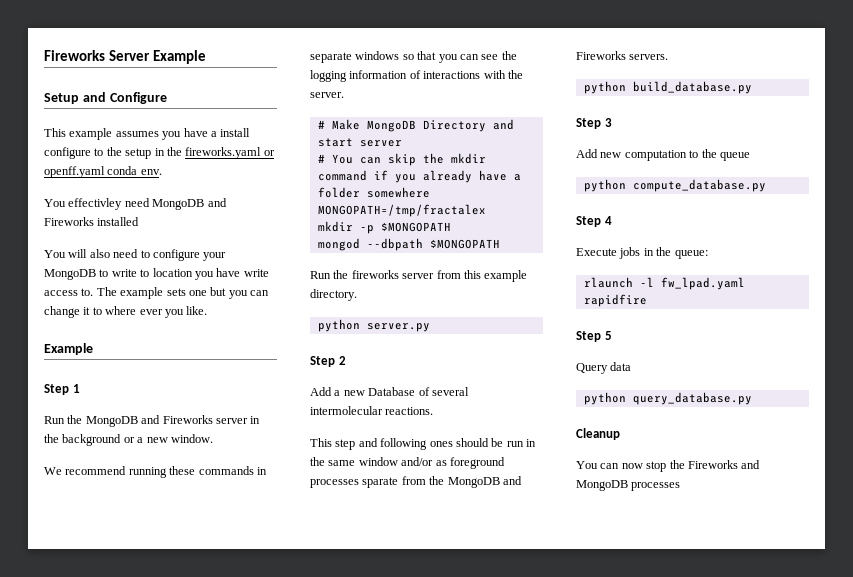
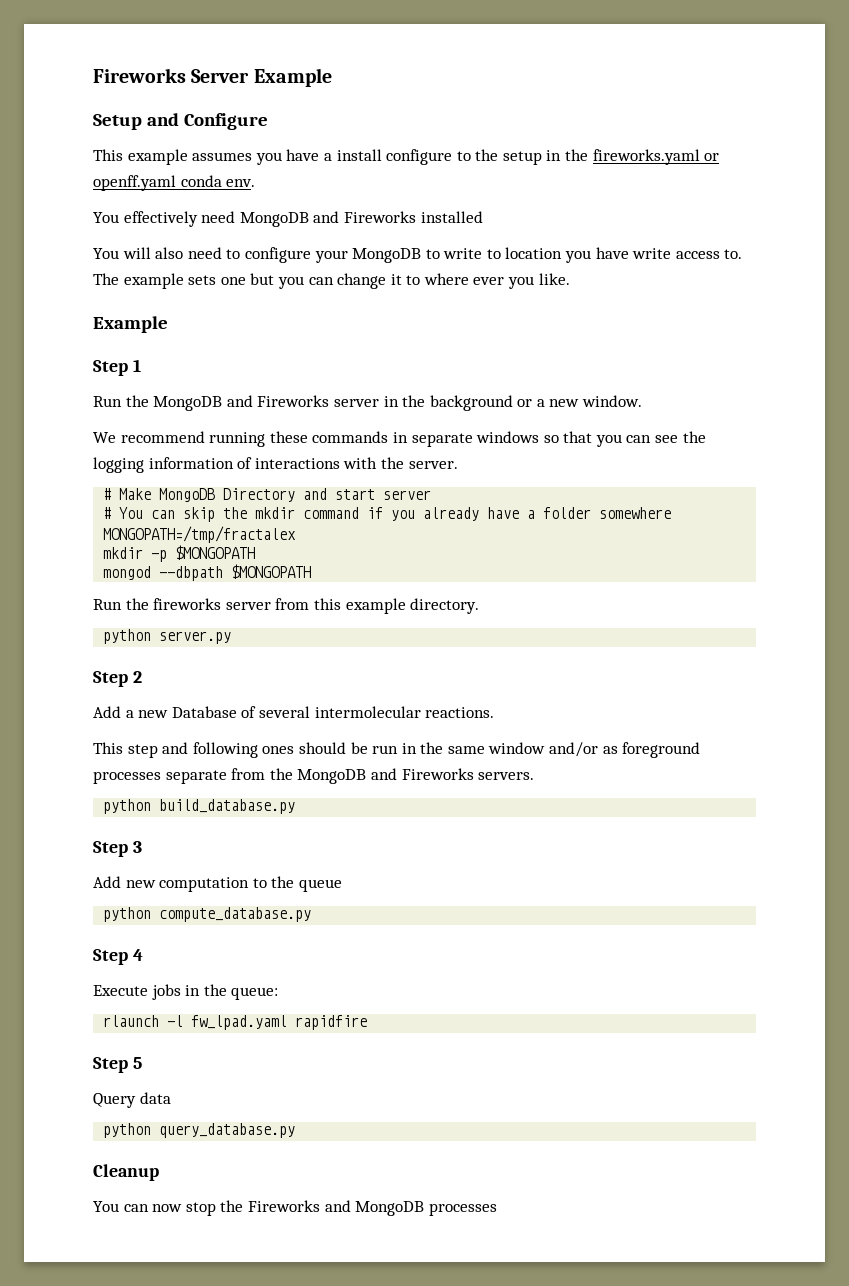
- You effectivley need MongoDB and Fireworks installed
+ You effectively need MongoDB and Fireworks installed
- This step and following ones should be run in the same window and/or as foreground processes sparate from the MongoDB and Fireworks servers.
+ This step and following ones should be run in the same window and/or as foreground processes separate from the MongoDB and Fireworks servers.

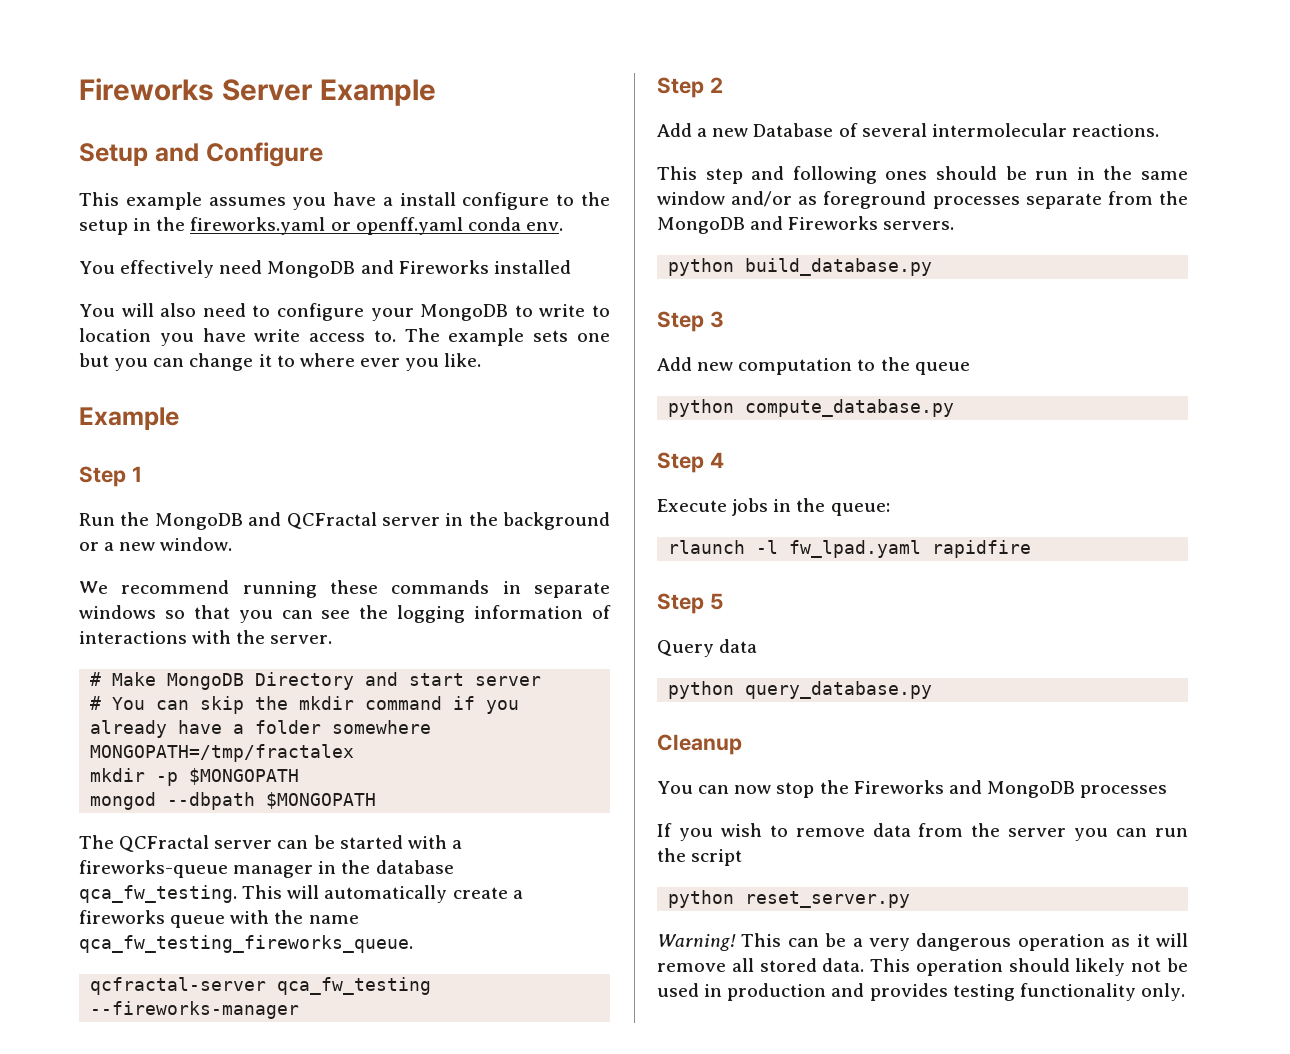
- Run the MongoDB and Fireworks server in the background or a new window.
+ Run the MongoDB and QCFractal server in the background or a new window.
- Run the fireworks server from this example directory.
- python server.py
+ The QCFractal server can be started with a fireworks-queue manager in the database qca_fw_testing. This will automatically create a fireworks queue with the name qca_fw_testing_fireworks_queue.
+ qcfractal-server qca_fw_testing --fireworks-manager
+ If you wish to remove data from the server you can run the script
+ python reset_server.py
+ Warning! This can be a very dangerous operation as it will remove all stored data. This operation should likely not be used in production and provides testing functionality only.

